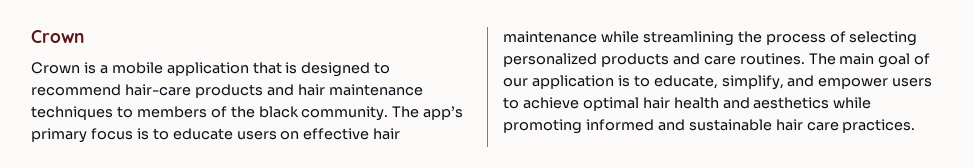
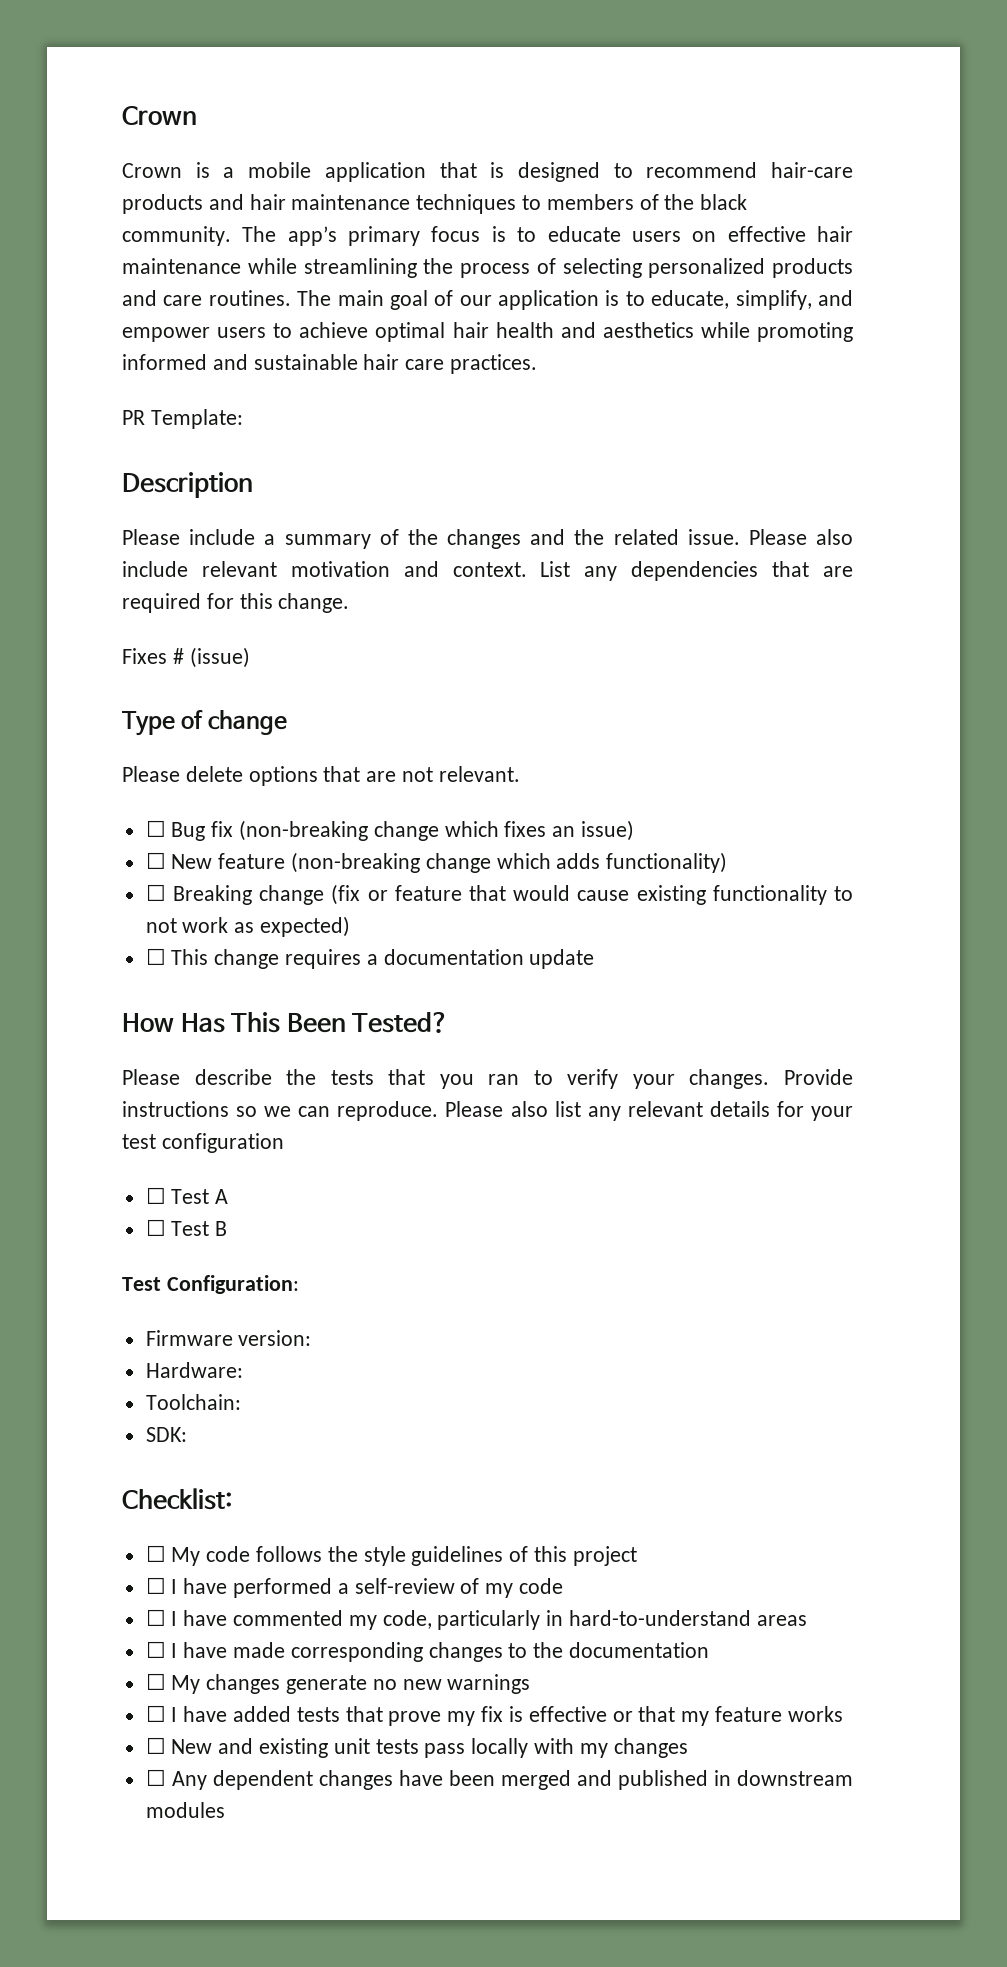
+ PR Template:
+ Description
+ Please include a summary of the changes and the related issue. Please also include relevant motivation and context. List any dependencies that are required for this change.
+ Fixes # (issue)
+ Type of change
+ Please delete options that are not relevant.
+ ☐ Bug fix (non-breaking change which fixes an issue)
+ ☐ New feature (non-breaking change which adds functionality)
+ ☐ Breaking change (fix or feature that would cause existing functionality to not work as expected)
+ ☐ This change requires a documentation update
+ How Has This Been Tested?
+ Please describe the tests that you ran to verify your changes. Provide instructions so we can reproduce. Please also list any relevant details for your test configuration
+ ☐ Test A
+ ☐ Test B
+ Test Configuration:
+ Firmware version:
+ Hardware:
+ Toolchain:
+ SDK:
+ Checklist:
+ ☐ My code follows the style guidelines of this project
+ ☐ I have performed a self-review of my code
+ ☐ I have commented my code, particularly in hard-to-understand areas
+ ☐ I have made corresponding changes to the documentation
+ ☐ My changes generate no new warnings
+ ☐ I have added tests that prove my fix is effective or that my feature works
+ ☐ New and existing unit tests pass locally with my changes
+ ☐ Any dependent changes have been merged and published in downstream modules

